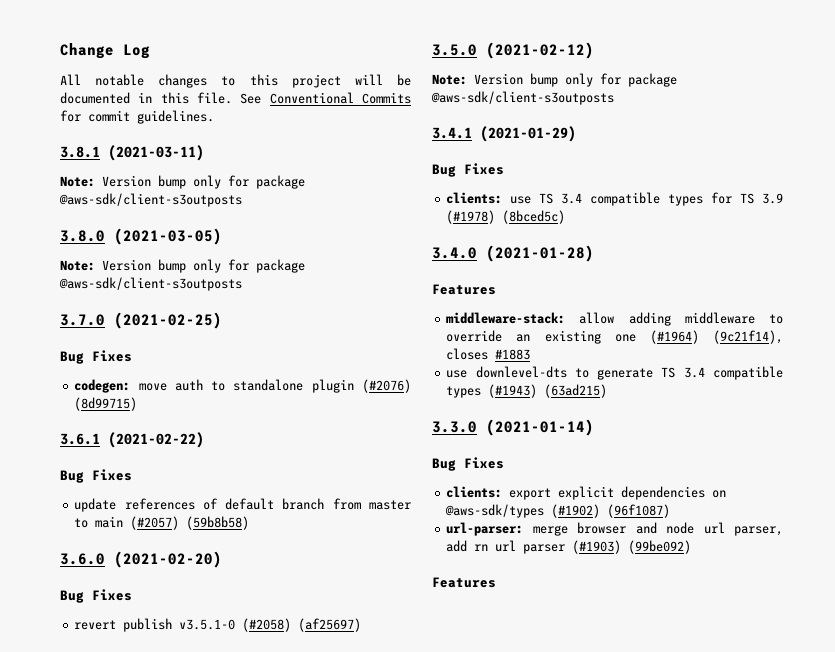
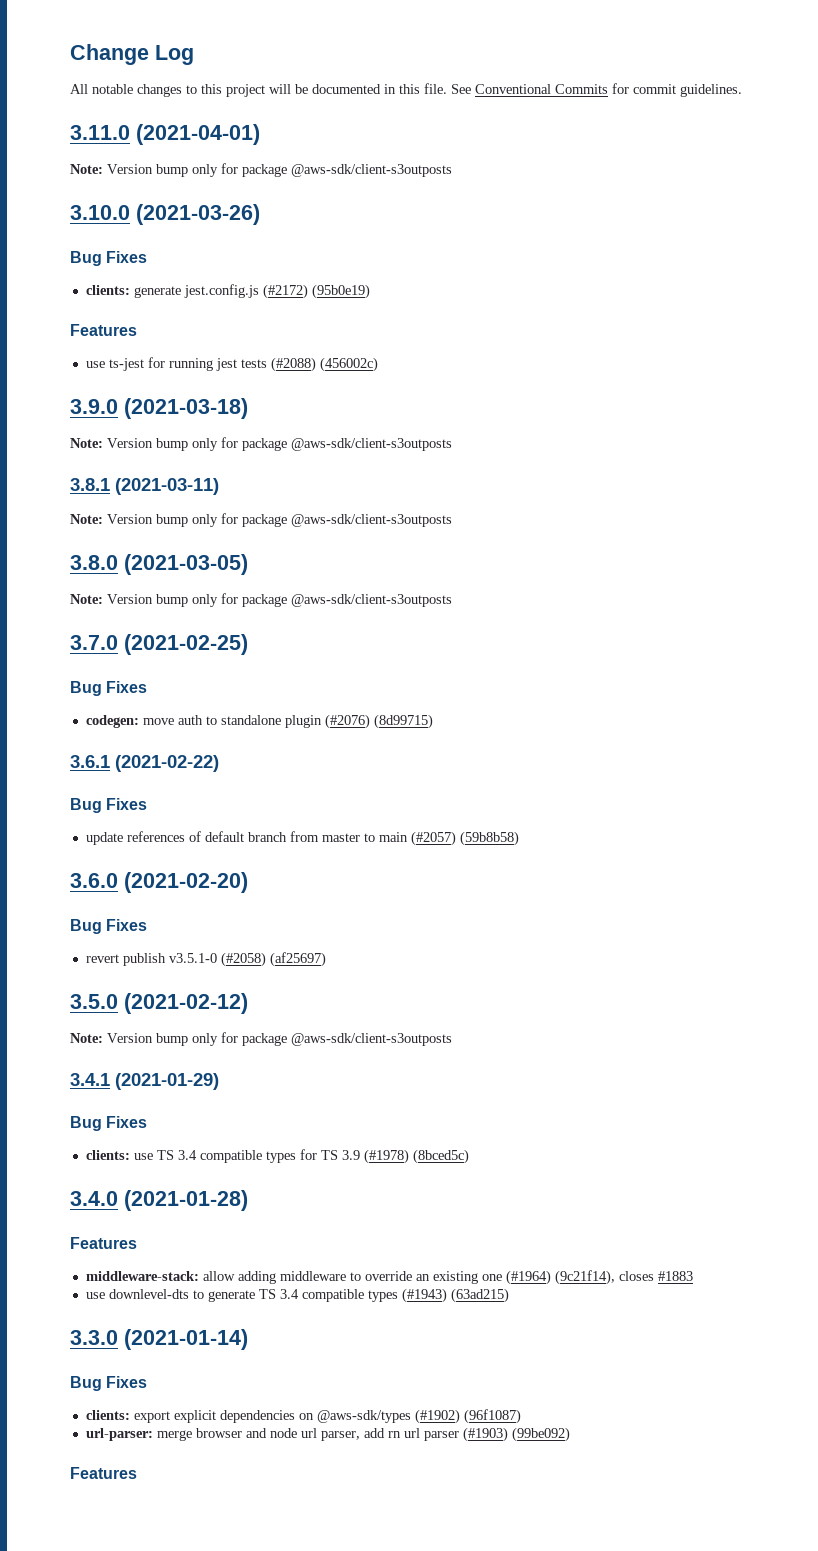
+ 3.11.0 (2021-04-01)
+ Note: Version bump only for package @aws-sdk/client-s3outposts
+ 3.10.0 (2021-03-26)
+ Bug Fixes
+ clients: generate jest.config.js (#2172) (95b0e19)
+ Features
+ use ts-jest for running jest tests (#2088) (456002c)
+ 3.9.0 (2021-03-18)
+ Note: Version bump only for package @aws-sdk/client-s3outposts

